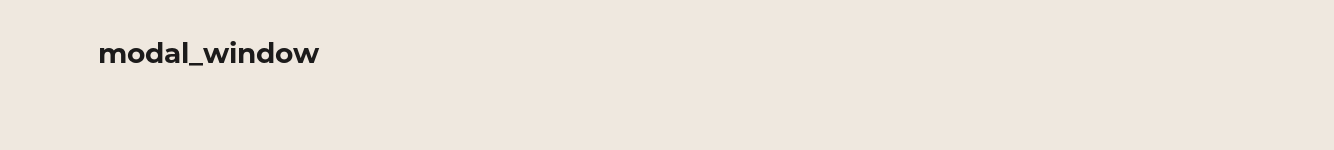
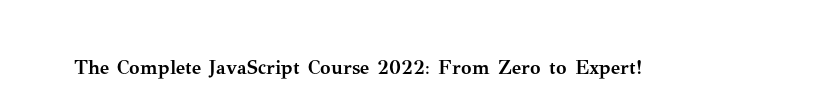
- modal_window
+ The Complete JavaScript Course 2022: From Zero to Expert!

